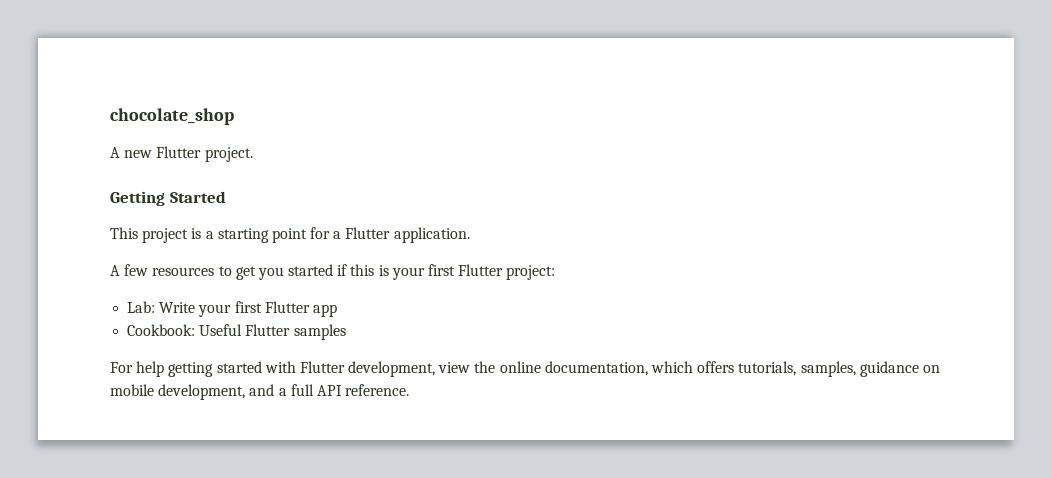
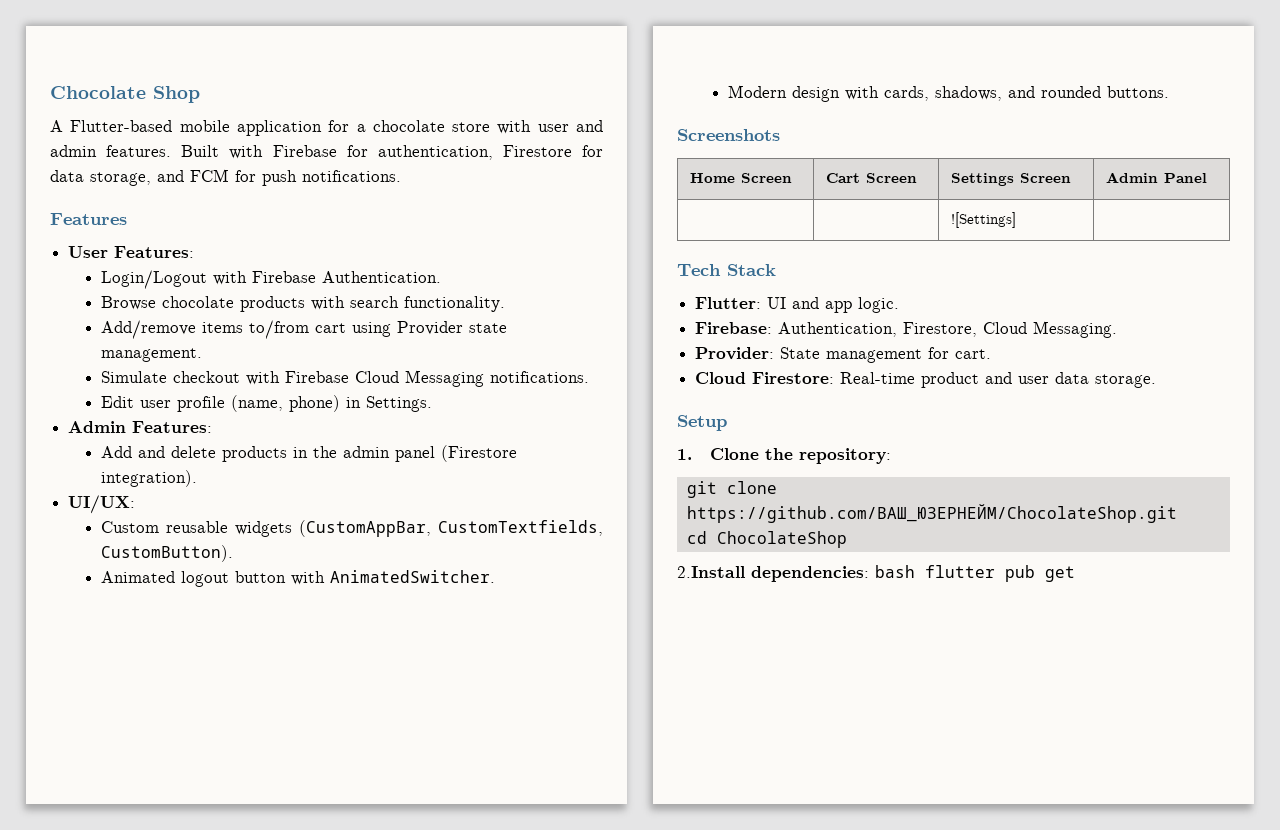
- chocolate_shop
- A new Flutter project.
- Getting Started
- This project is a starting point for a Flutter application.
- A few resources to get you started if this is your first Flutter project:
- Lab: Write your first Flutter app
- Cookbook: Useful Flutter samples
- For help getting started with Flutter development, view the online documentation, which offers tutorials, samples, guidance on mobile development, and a full API reference.
+ Chocolate Shop
+ A Flutter-based mobile application for a chocolate store with user and admin features. Built with Firebase for authentication, Firestore for data storage, and FCM for push notifications.
+ Features
+ User Features:
+ Login/Logout with Firebase Authentication.
+ Browse chocolate products with search functionality.
+ Add/remove items to/from cart using Provider state management.
+ Simulate checkout with Firebase Cloud Messaging notifications.
+ Edit user profile (name, phone) in Settings.
+ Admin Features:
+ Add and delete products in the admin panel (Firestore integration).
+ UI/UX:
+ Custom reusable widgets (CustomAppBar, CustomTextfields, CustomButton).
+ Animated logout button with AnimatedSwitcher.
+ Modern design with cards, shadows, and rounded buttons.
+ Screenshots
+ Home Screen | Cart Screen | Settings Screen | Admin Panel
+ | | ![Settings] |
+ Tech Stack
+ Flutter: UI and app logic.
+ Firebase: Authentication, Firestore, Cloud Messaging.
+ Provider: State management for cart.
+ Cloud Firestore: Real-time product and user data storage.
+ Setup
+ 1. Clone the repository:
+ git clone https://github.com/ВАШ_ЮЗЕРНЕЙМ/ChocolateShop.git
+ cd ChocolateShop
+ 2.Install dependencies: bash flutter pub get

